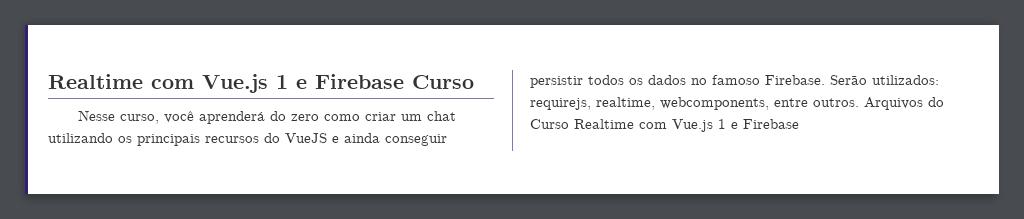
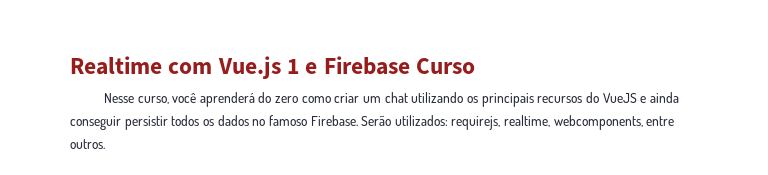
- Arquivos do Curso Realtime com Vue.js 1 e Firebase

